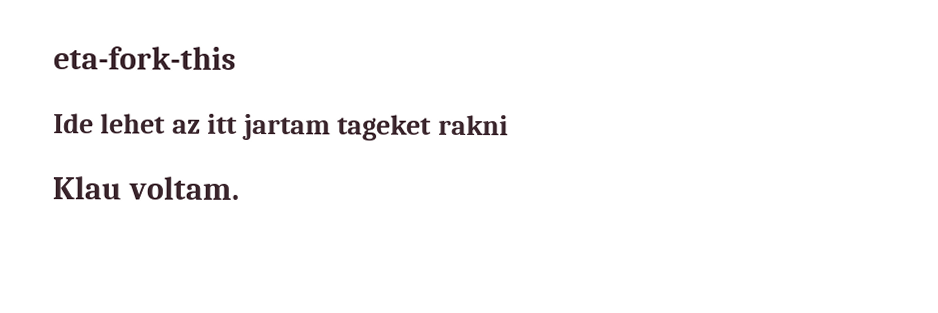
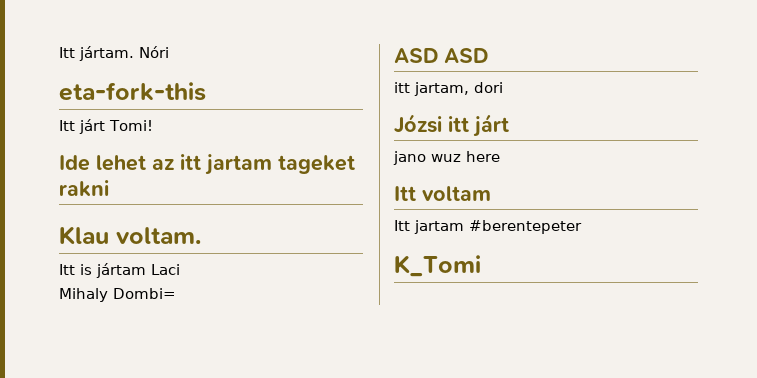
+ Itt jártam. Nóri
  eta-fork-this
+ Itt járt Tomi!
+ Itt is jártam Laci
+ Mihaly Dombi=
+ ASD ASD
+ itt jartam, dori
+ Józsi itt járt
+ jano wuz here
+ Itt voltam
+ Itt jartam #berentepeter
+ K_Tomi

